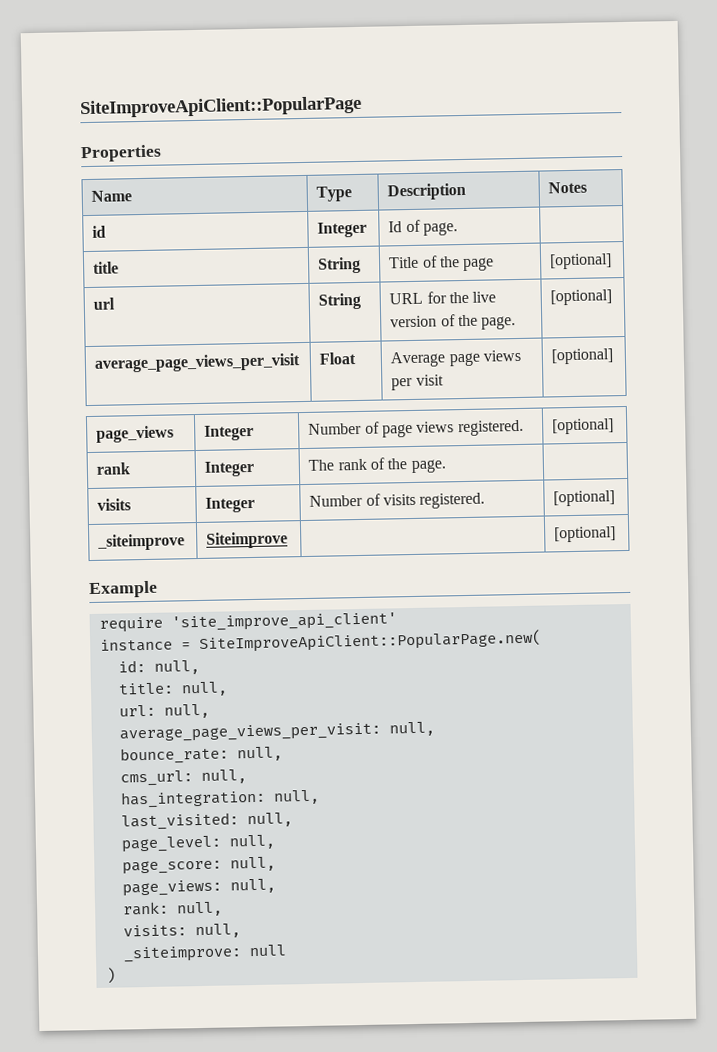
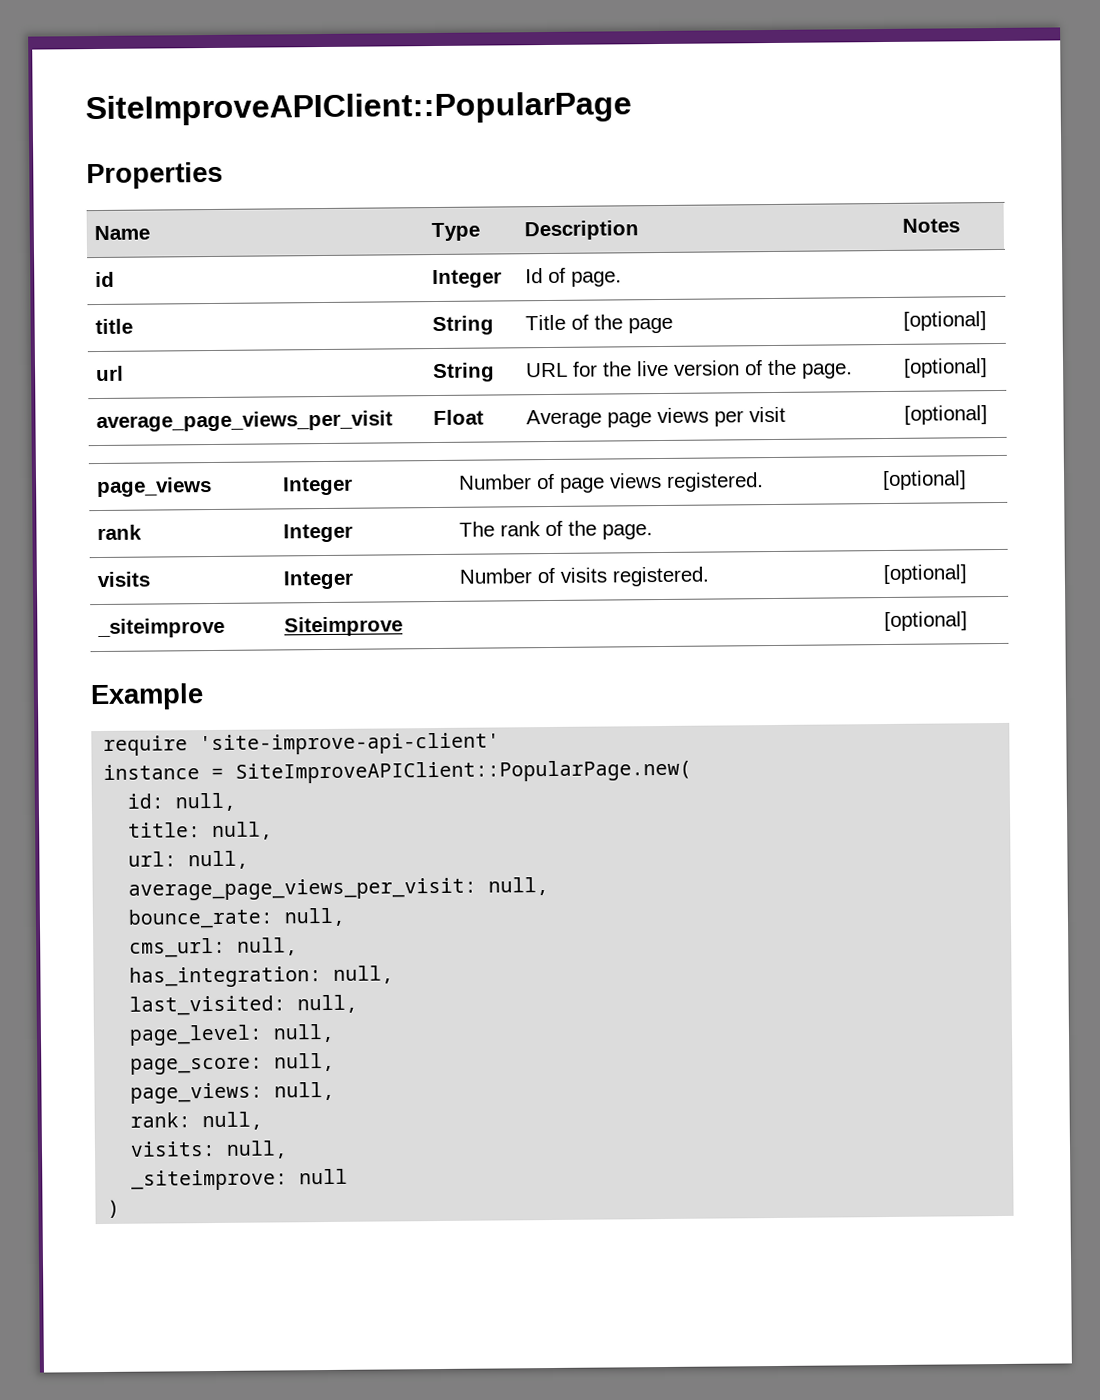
- SiteImproveApiClient::PopularPage
+ SiteImproveAPIClient::PopularPage
- require 'site_improve_api_client'
+ require 'site-improve-api-client'
- instance = SiteImproveApiClient::PopularPage.new(
+ instance = SiteImproveAPIClient::PopularPage.new(

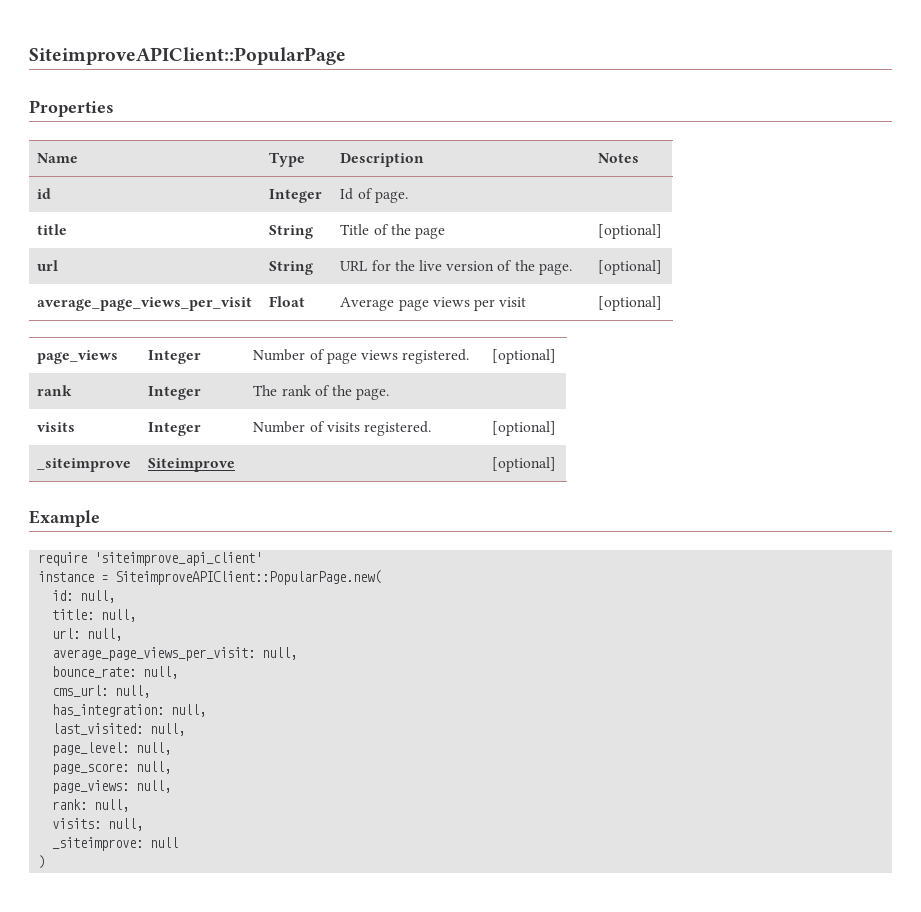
- SiteImproveAPIClient::PopularPage
+ SiteimproveAPIClient::PopularPage
- require 'site-improve-api-client'
+ require 'siteimprove_api_client'
- instance = SiteImproveAPIClient::PopularPage.new(
+ instance = SiteimproveAPIClient::PopularPage.new(

